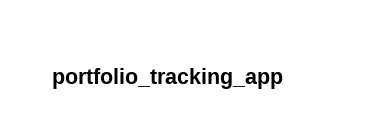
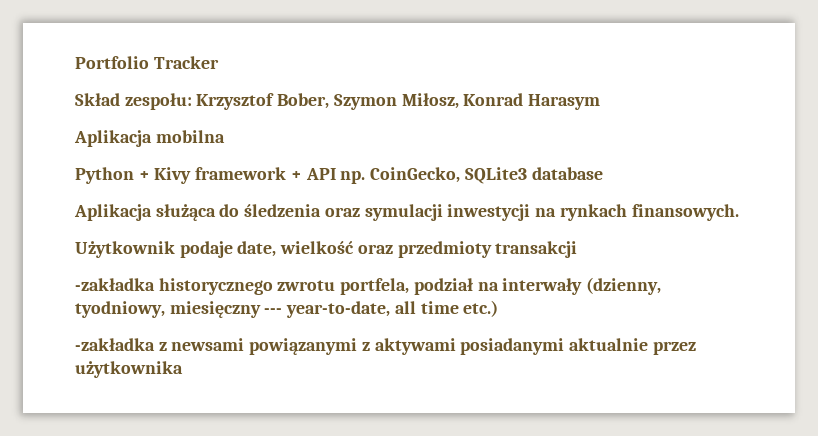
- portfolio_tracking_app
+ Portfolio Tracker
+ Skład zespołu: Krzysztof Bober, Szymon Miłosz, Konrad Harasym
+ Aplikacja mobilna
+ Python + Kivy framework + API np. CoinGecko, SQLite3 database
+ Aplikacja służąca do śledzenia oraz symulacji inwestycji na rynkach finansowych.
+ Użytkownik podaje date, wielkość oraz przedmioty transakcji
+ -zakładka historycznego zwrotu portfela, podział na interwały (dzienny, tyodniowy, miesięczny --- year-to-date, all time etc.)
+ -zakładka z newsami powiązanymi z aktywami posiadanymi aktualnie przez użytkownika

